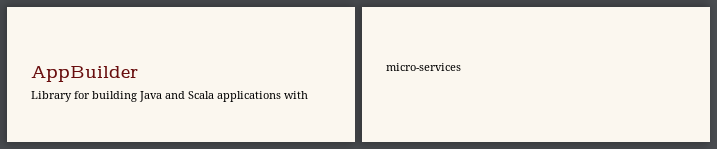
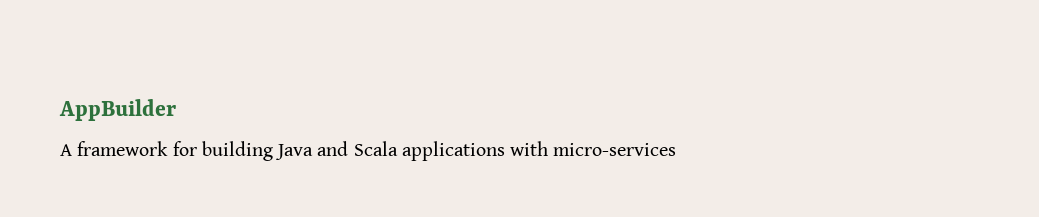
- Library for building Java and Scala applications with micro-services
+ A framework for building Java and Scala applications with micro-services

